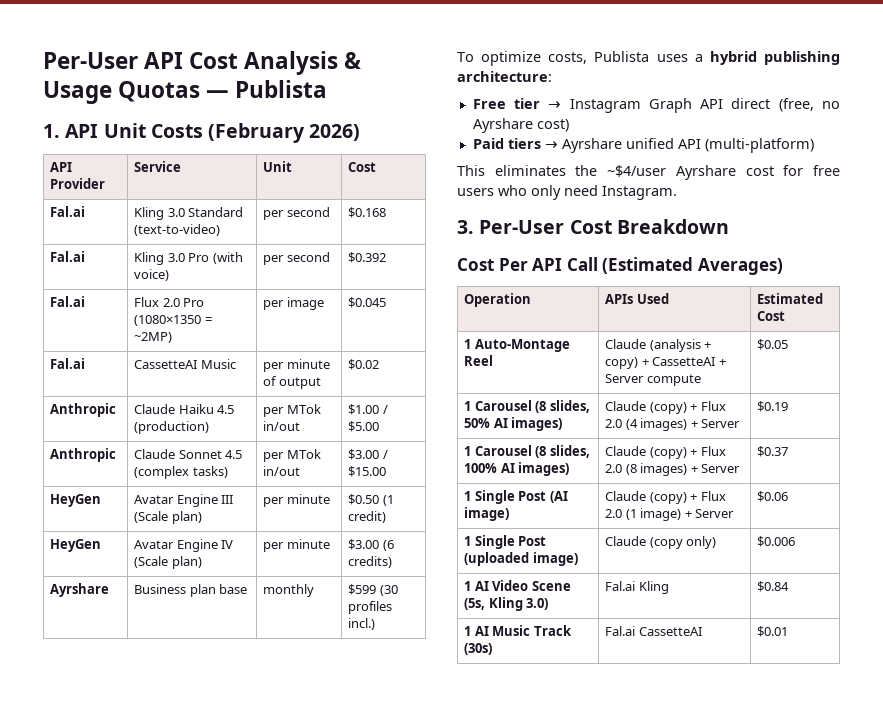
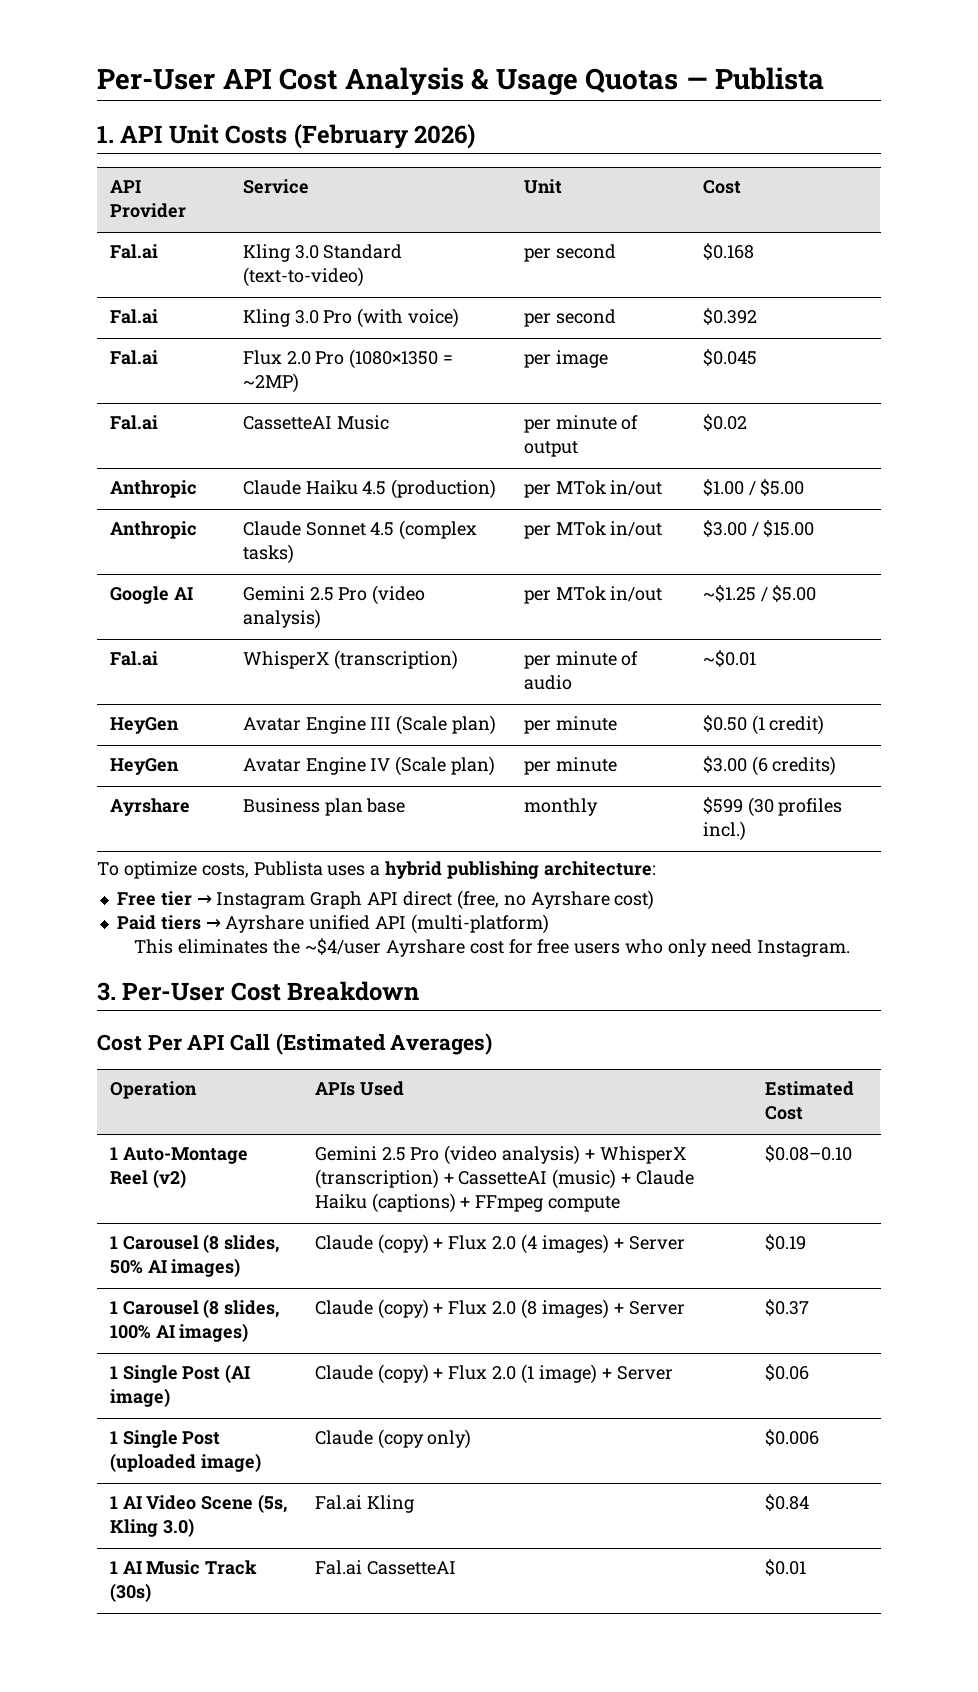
+ Google AI | Gemini 2.5 Pro (video analysis) | per MTok in/out | ~$1.25 / $5.00
+ Fal.ai | WhisperX (transcription) | per minute of audio | ~$0.01
- 1 Auto-Montage Reel | Claude (analysis + copy) + CassetteAI + Server compute | $0.05
+ 1 Auto-Montage Reel (v2) | Gemini 2.5 Pro (video analysis) + WhisperX (transcription) + CassetteAI (music) + Claude Haiku (captions) + FFmpeg compute | $0.08–0.10

